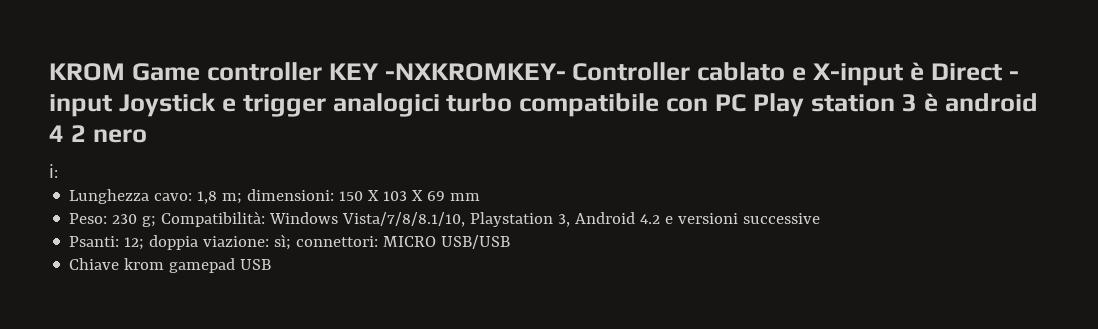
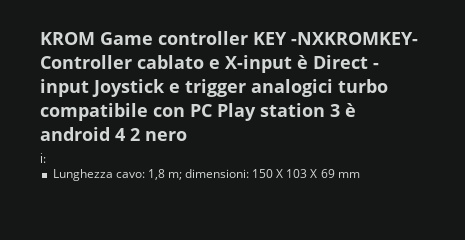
- Peso: 230 g; Compatibilità: Windows Vista/7/8/8.1/10, Playstation 3, Android 4.2 e versioni successive
- Psanti: 12; doppia viazione: sì; connettori: MICRO USB/USB
- Chiave krom gamepad USB

